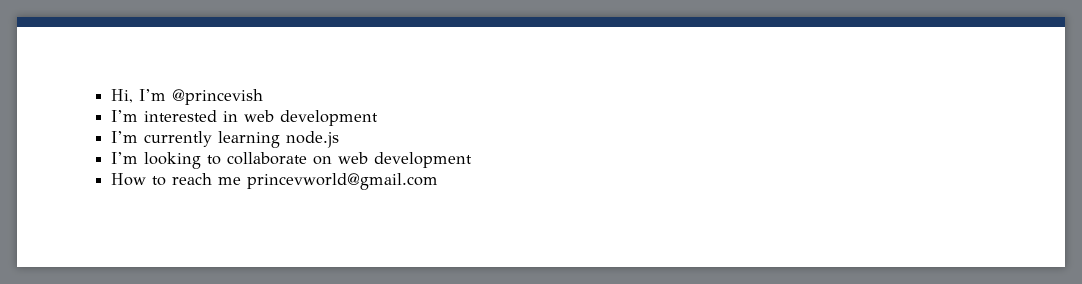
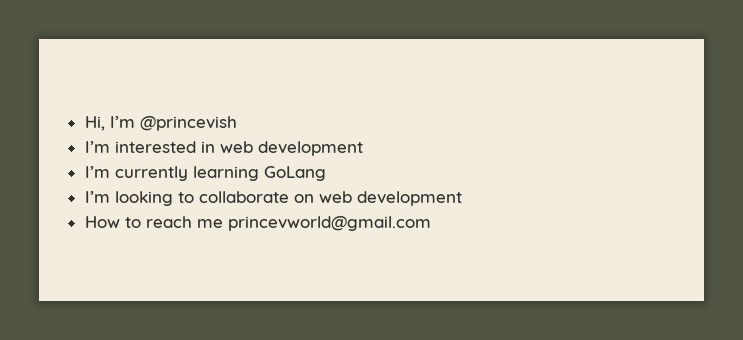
- I’m currently learning node.js
+ I’m currently learning GoLang

